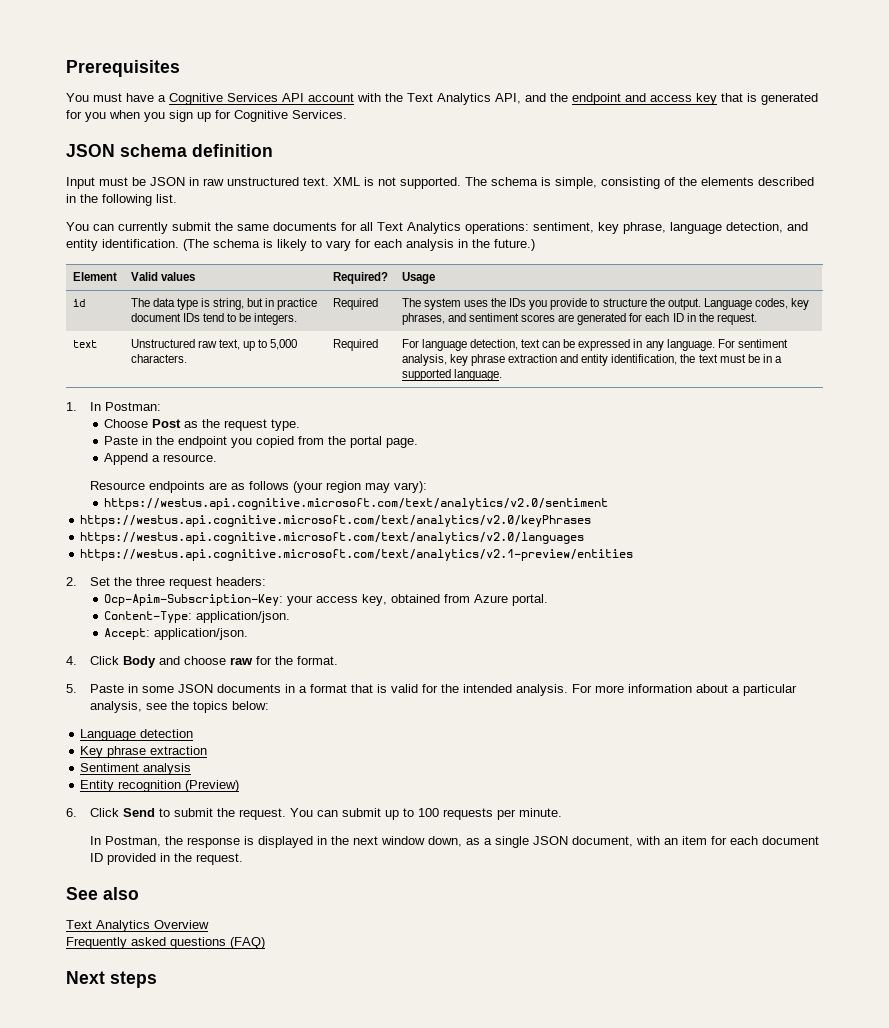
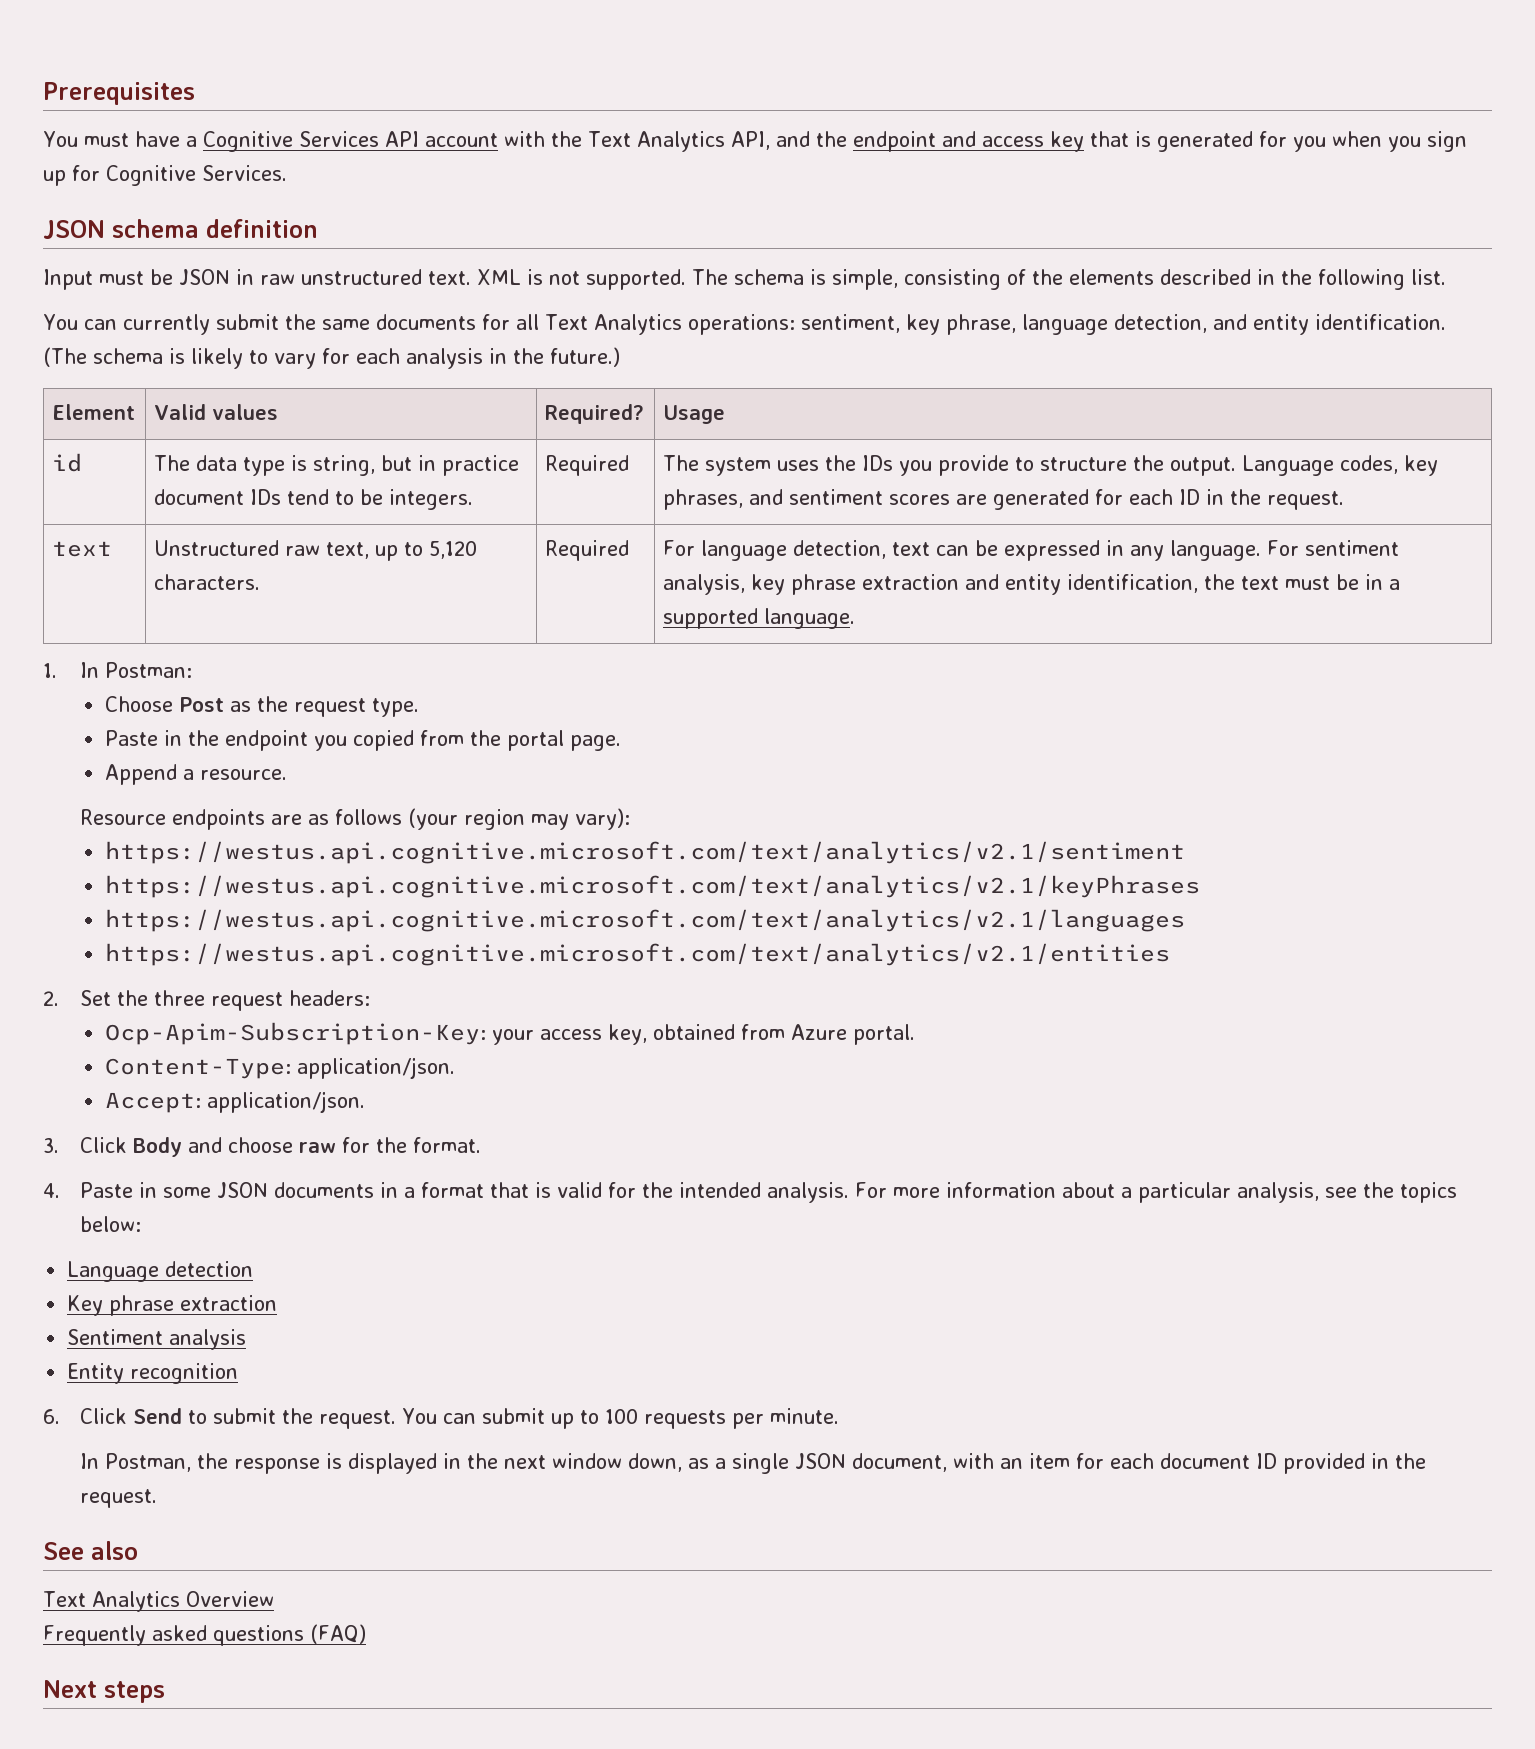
- text | Unstructured raw text, up to 5,000 characters. | Required | For language detection, text can be expressed in any language. For sentiment analysis, key phrase extraction and entity identification, the text must be in a supported language.
+ text | Unstructured raw text, up to 5,120 characters. | Required | For language detection, text can be expressed in any language. For sentiment analysis, key phrase extraction and entity identification, the text must be in a supported language.
- https://westus.api.cognitive.microsoft.com/text/analytics/v2.0/sentiment
- https://westus.api.cognitive.microsoft.com/text/analytics/v2.0/keyPhrases
- https://westus.api.cognitive.microsoft.com/text/analytics/v2.0/languages
- https://westus.api.cognitive.microsoft.com/text/analytics/v2.1-preview/entities
+ https://westus.api.cognitive.microsoft.com/text/analytics/v2.1/sentiment
+ https://westus.api.cognitive.microsoft.com/text/analytics/v2.1/keyPhrases
+ https://westus.api.cognitive.microsoft.com/text/analytics/v2.1/languages
+ https://westus.api.cognitive.microsoft.com/text/analytics/v2.1/entities
- 4. Click Body and choose raw for the format.
+ 3. Click Body and choose raw for the format.
- 5. Paste in some JSON documents in a format that is valid for the intended analysis.
+ 4. Paste in some JSON documents in a format that is valid for the intended analysis.
- Entity recognition (Preview)
+ Entity recognition

